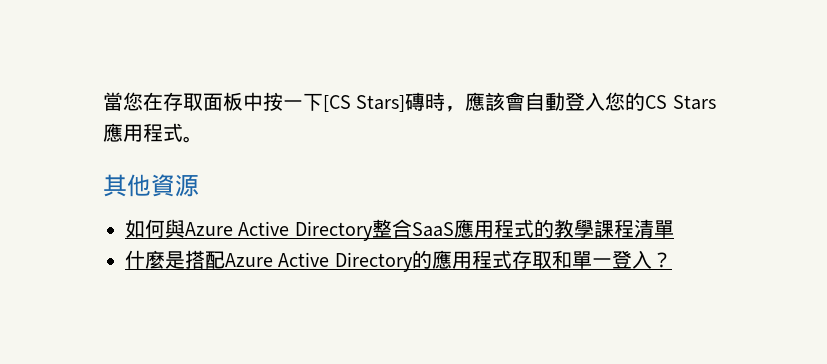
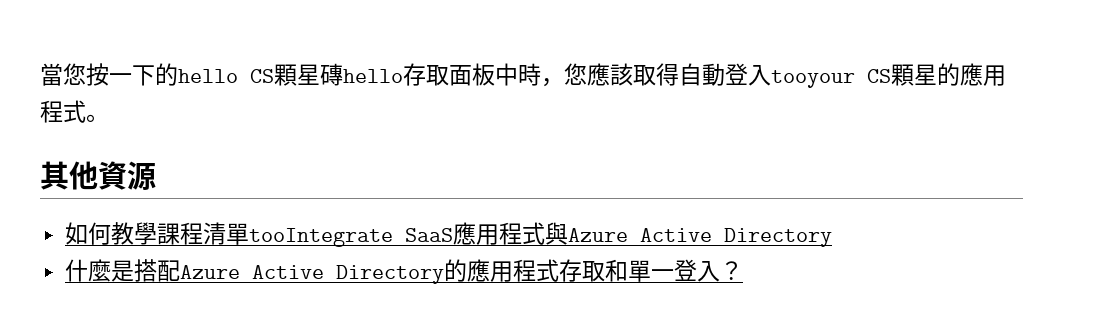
- 當您在存取面板中按一下[CS Stars]磚時，應該會自動登入您的CS Stars應用程式。
+ 當您按一下的hello CS顆星磚hello存取面板中時，您應該取得自動登入tooyour CS顆星的應用程式。
- 如何與Azure Active Directory整合SaaS應用程式的教學課程清單
+ 如何教學課程清單tooIntegrate SaaS應用程式與Azure Active Directory

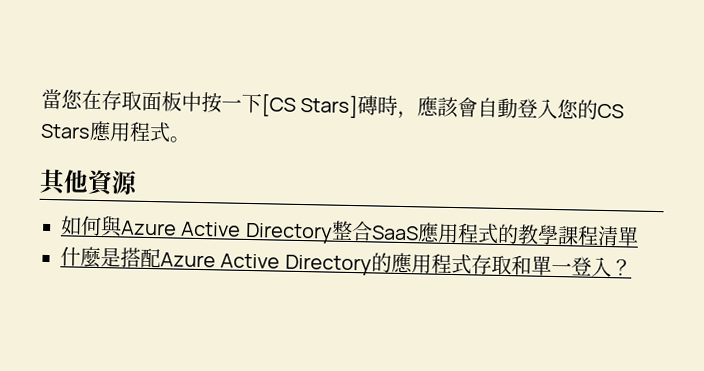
- 當您按一下的hello CS顆星磚hello存取面板中時，您應該取得自動登入tooyour CS顆星的應用程式。
+ 當您在存取面板中按一下[CS Stars]磚時，應該會自動登入您的CS Stars應用程式。
- 如何教學課程清單tooIntegrate SaaS應用程式與Azure Active Directory
+ 如何與Azure Active Directory整合SaaS應用程式的教學課程清單

